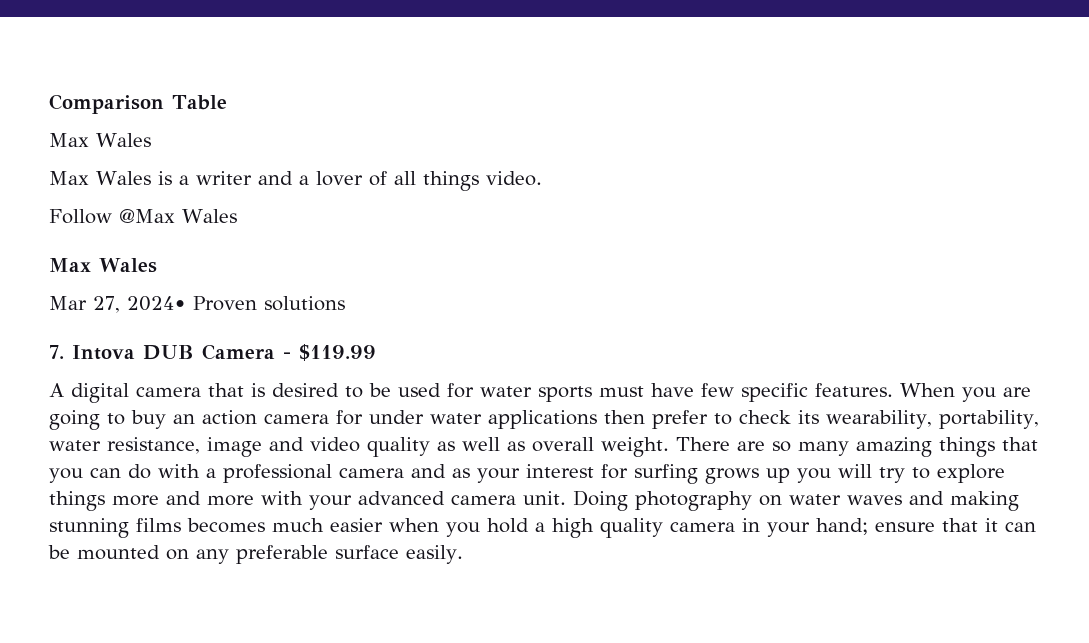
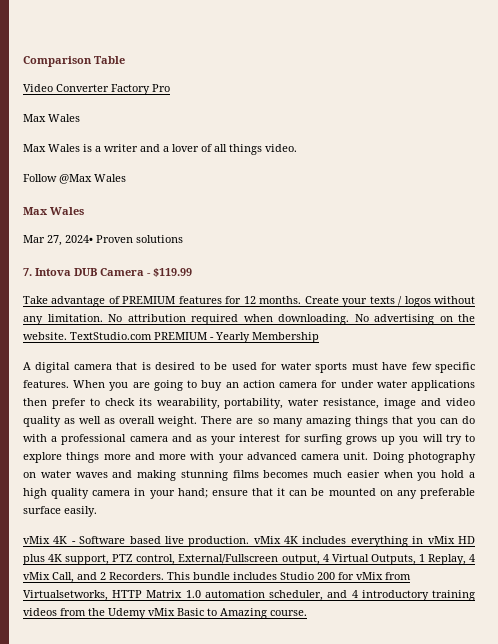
+ Video Converter Factory Pro
+ Take advantage of PREMIUM features for 12 months. Create your texts / logos without any limitation. No attribution required when downloading. No advertising on the website. TextStudio.com PREMIUM - Yearly Membership
+ vMix 4K - Software based live production. vMix 4K includes everything in vMix HD plus 4K support, PTZ control, External/Fullscreen output, 4 Virtual Outputs, 1 Replay, 4 vMix Call, and 2 Recorders. This bundle includes Studio 200 for vMix from Virtualsetworks, HTTP Matrix 1.0 automation scheduler, and 4 introductory training videos from the Udemy vMix Basic to Amazing course.

